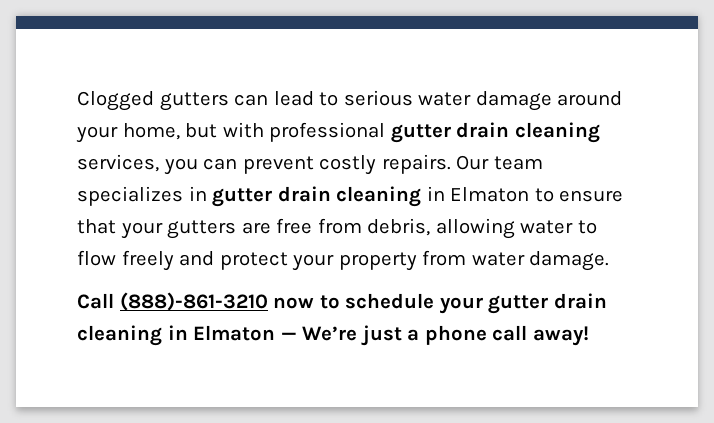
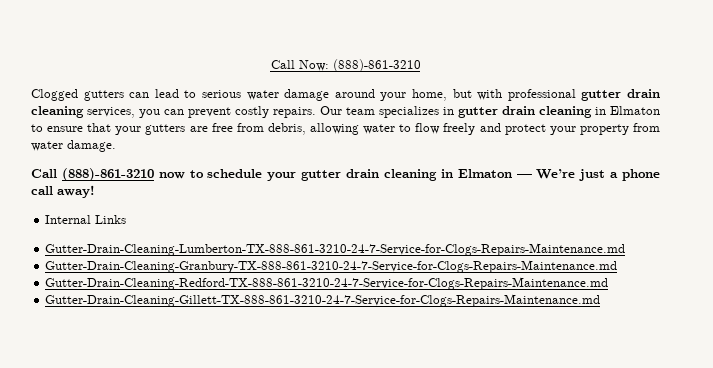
+ Call Now: (888)-861-3210
+ Internal Links
+ Gutter-Drain-Cleaning-Lumberton-TX-888-861-3210-24-7-Service-for-Clogs-Repairs-Maintenance.md
+ Gutter-Drain-Cleaning-Granbury-TX-888-861-3210-24-7-Service-for-Clogs-Repairs-Maintenance.md
+ Gutter-Drain-Cleaning-Redford-TX-888-861-3210-24-7-Service-for-Clogs-Repairs-Maintenance.md
+ Gutter-Drain-Cleaning-Gillett-TX-888-861-3210-24-7-Service-for-Clogs-Repairs-Maintenance.md

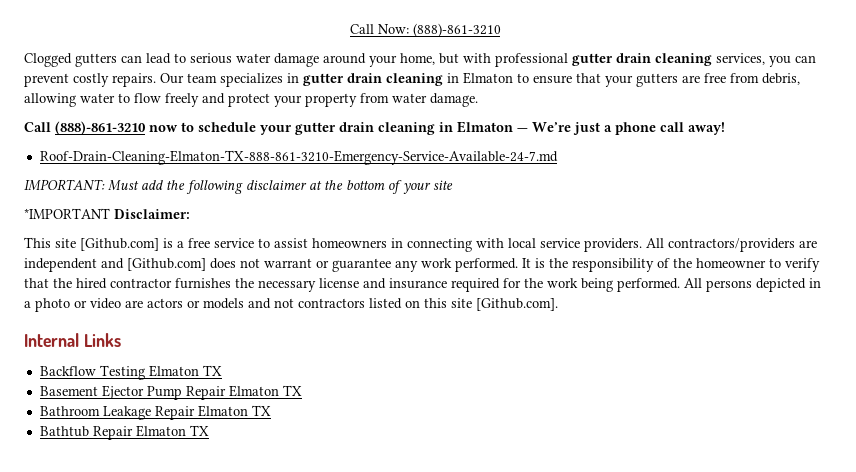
+ Roof-Drain-Cleaning-Elmaton-TX-888-861-3210-Emergency-Service-Available-24-7.md
+ IMPORTANT: Must add the following disclaimer at the bottom of your site
+ *IMPORTANT Disclaimer:
+ This site [Github.com] is a free service to assist homeowners in connecting with local service providers. All contractors/providers are independent and [Github.com] does not warrant or guarantee any work performed. It is the responsibility of the homeowner to verify that the hired contractor furnishes the necessary license and insurance required for the work being performed. All persons depicted in a photo or video are actors or models and not contractors listed on this site [Github.com].
  Internal Links
- Gutter-Drain-Cleaning-Lumberton-TX-888-861-3210-24-7-Service-for-Clogs-Repairs-Maintenance.md
- Gutter-Drain-Cleaning-Granbury-TX-888-861-3210-24-7-Service-for-Clogs-Repairs-Maintenance.md
- Gutter-Drain-Cleaning-Redford-TX-888-861-3210-24-7-Service-for-Clogs-Repairs-Maintenance.md
- Gutter-Drain-Cleaning-Gillett-TX-888-861-3210-24-7-Service-for-Clogs-Repairs-Maintenance.md
+ Backflow Testing Elmaton TX
+ Basement Ejector Pump Repair Elmaton TX
+ Bathroom Leakage Repair Elmaton TX
+ Bathtub Repair Elmaton TX

